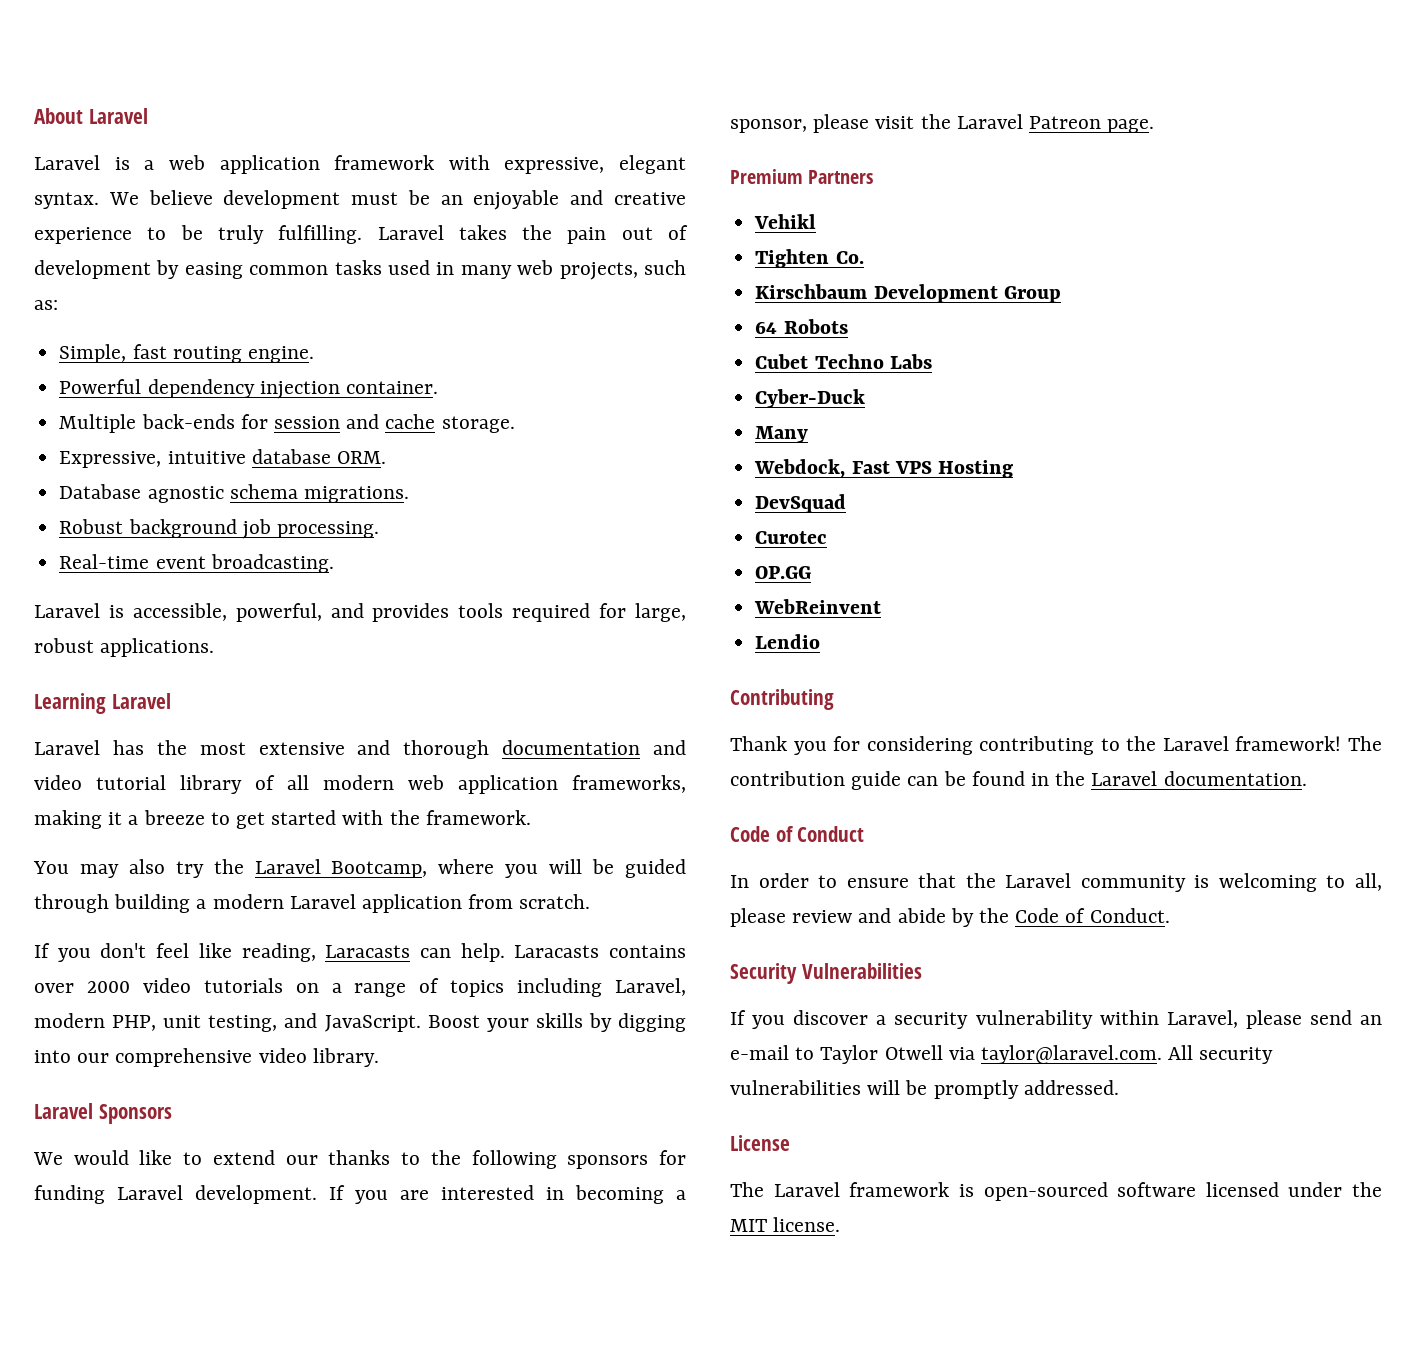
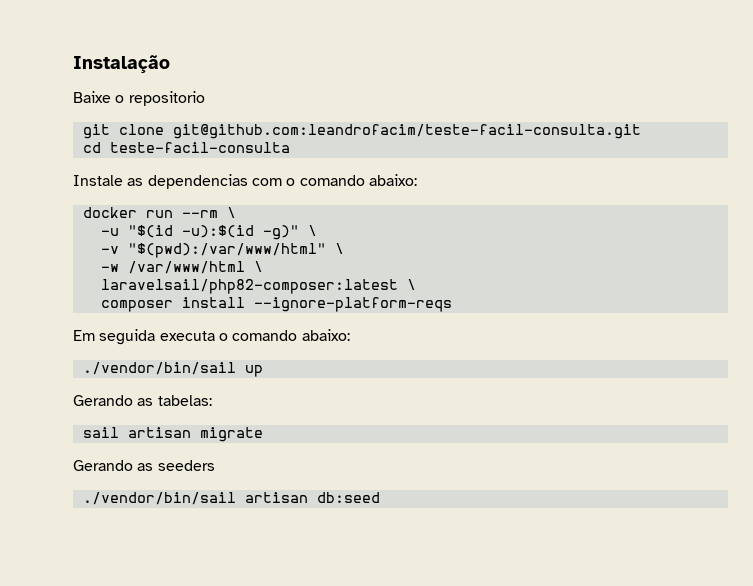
- About Laravel
- Laravel is a web application framework with expressive, elegant syntax. We believe development must be an enjoyable and creative experience to be truly fulfilling. Laravel takes the pain out of development by easing common tasks used in many web projects, such as:
- Simple, fast routing engine.
- Powerful dependency injection container.
- Multiple back-ends for session and cache storage.
- Expressive, intuitive database ORM.
- Database agnostic schema migrations.
- Robust background job processing.
- Real-time event broadcasting.
- Laravel is accessible, powerful, and provides tools required for large, robust applications.
- Learning Laravel
- Laravel has the most extensive and thorough documentation and video tutorial library of all modern web application frameworks, making it a breeze to get started with the framework.
- You may also try the Laravel Bootcamp, where you will be guided through building a modern Laravel application from scratch.
- If you don't feel like reading, Laracasts can help. Laracasts contains over 2000 video tutorials on a range of topics including Laravel, modern PHP, unit testing, and JavaScript. Boost your skills by digging into our comprehensive video library.
- Laravel Sponsors
- We would like to extend our thanks to the following sponsors for funding Laravel development. If you are interested in becoming a sponsor, please visit the Laravel Patreon page.
- Premium Partners
- Vehikl
- Tighten Co.
- Kirschbaum Development Group
- 64 Robots
- Cubet Techno Labs
- Cyber-Duck
- Many
- Webdock, Fast VPS Hosting
- DevSquad
- Curotec
- OP.GG
- WebReinvent
- Lendio
- Contributing
- Thank you for considering contributing to the Laravel framework! The contribution guide can be found in the Laravel documentation.
- Code of Conduct
- In order to ensure that the Laravel community is welcoming to all, please review and abide by the Code of Conduct.
- Security Vulnerabilities
- If you discover a security vulnerability within Laravel, please send an e-mail to Taylor Otwell via taylor@laravel.com. All security vulnerabilities will be promptly addressed.
- License
- The Laravel framework is open-sourced software licensed under the MIT license.
+ Instalação
+ Baixe o repositorio
+ git clone git@github.com:leandrofacim/teste-facil-consulta.git
+ cd teste-facil-consulta
+ Instale as dependencias com o comando abaixo:
+ docker run --rm \
+ -u "$(id -u):$(id -g)" \
+ -v "$(pwd):/var/www/html" \
+ -w /var/www/html \
+ laravelsail/php82-composer:latest \
+ composer install --ignore-platform-reqs
+ Em seguida executa o comando abaixo:
+ ./vendor/bin/sail up
+ Gerando as tabelas:
+ sail artisan migrate
+ Gerando as seeders
+ ./vendor/bin/sail artisan db:seed

